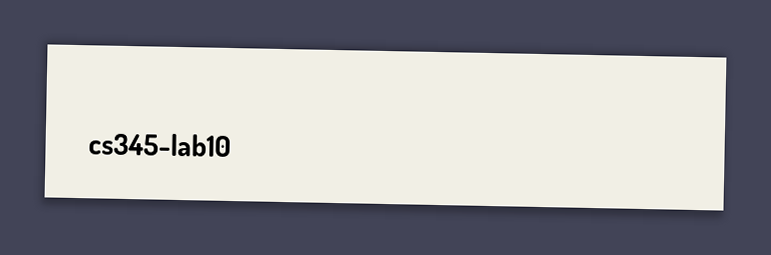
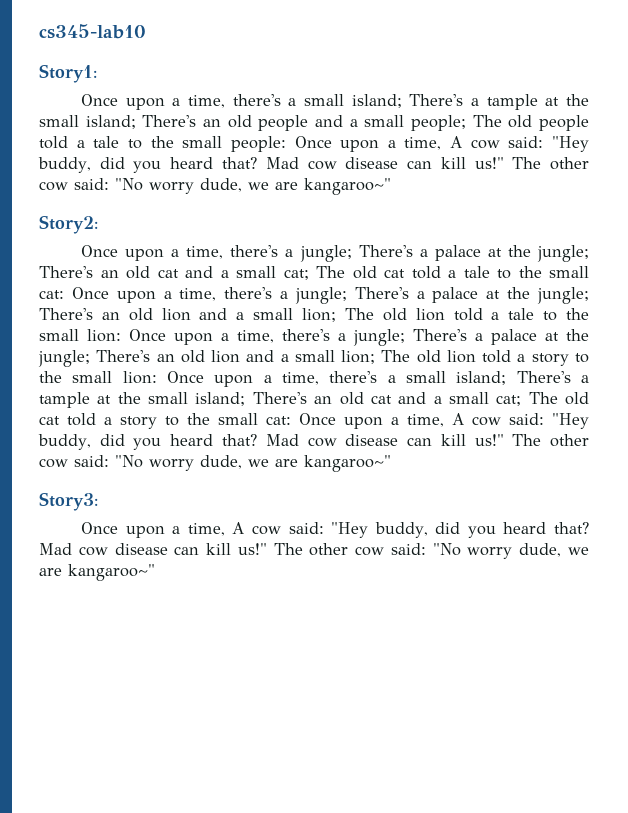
+ Story1:
+ Once upon a time, there's a small island; There's a tample at the small island; There's an old people and a small people; The old people told a tale to the small people: Once upon a time, A cow said: "Hey buddy, did you heard that? Mad cow disease can kill us!" The other cow said: "No worry dude, we are kangaroo~"
+ Story2:
+ Once upon a time, there's a jungle; There's a palace at the jungle; There's an old cat and a small cat; The old cat told a tale to the small cat: Once upon a time, there's a jungle; There's a palace at the jungle; There's an old lion and a small lion; The old lion told a tale to the small lion: Once upon a time, there's a jungle; There's a palace at the jungle; There's an old lion and a small lion; The old lion told a story to the small lion: Once upon a time, there's a small island; There's a tample at the small island; There's an old cat and a small cat; The old cat told a story to the small cat: Once upon a time, A cow said: "Hey buddy, did you heard that? Mad cow disease can kill us!" The other cow said: "No worry dude, we are kangaroo~"
+ Story3:
+ Once upon a time, A cow said: "Hey buddy, did you heard that? Mad cow disease can kill us!" The other cow said: "No worry dude, we are kangaroo~"

